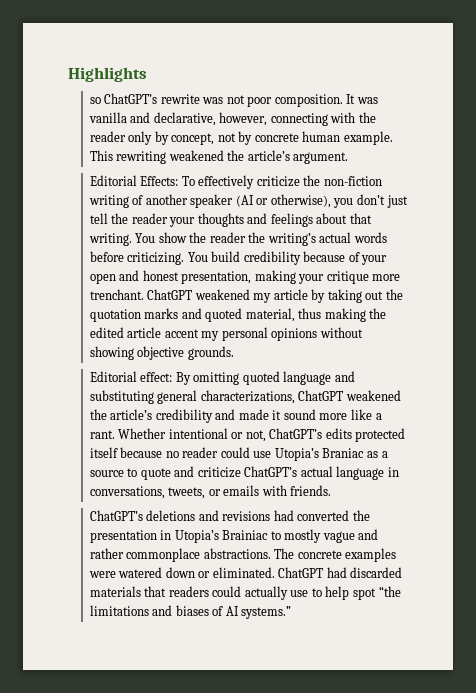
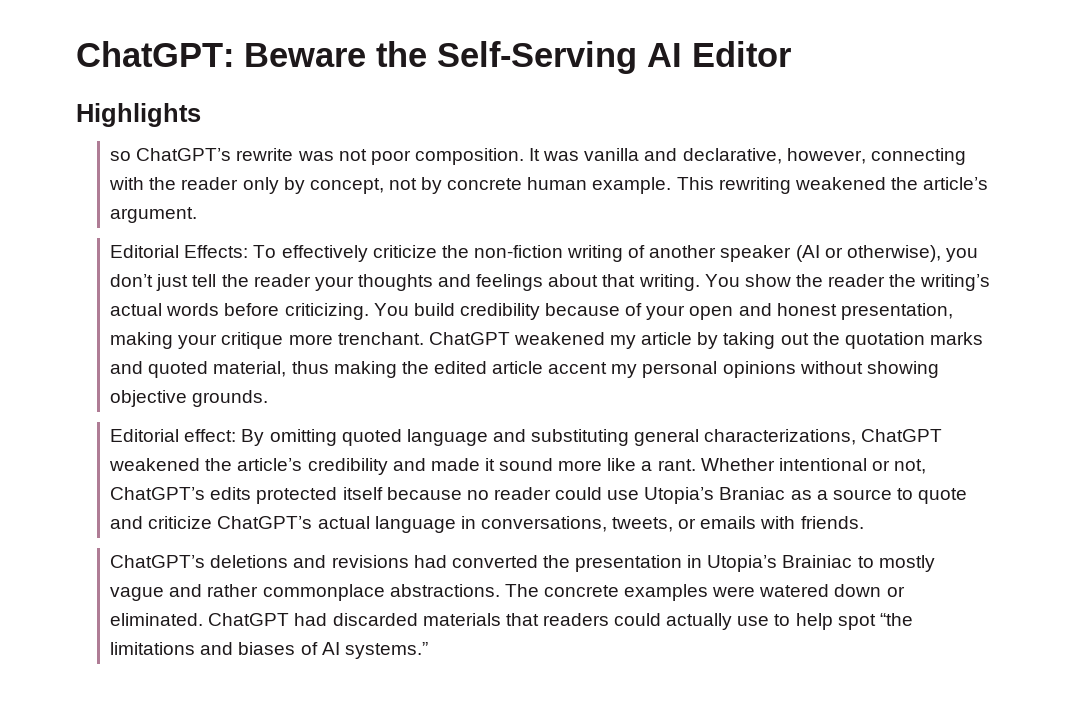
+ ChatGPT: Beware the Self-Serving AI Editor

